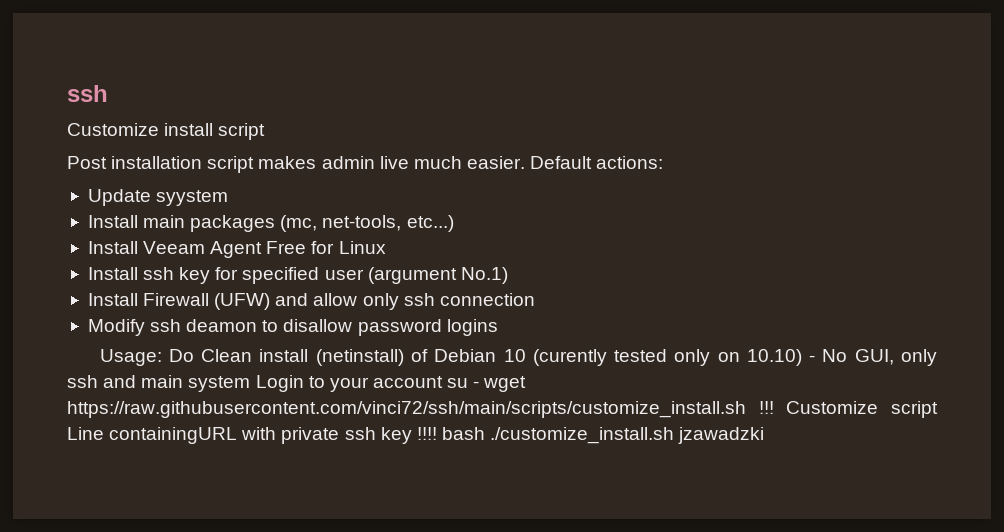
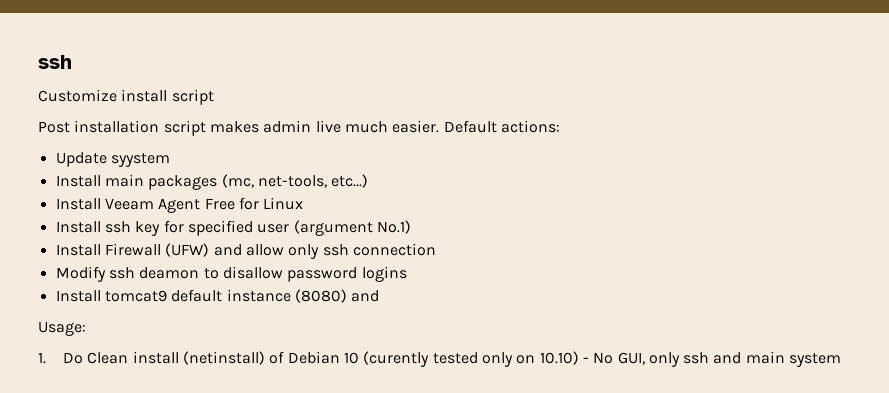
+ Install tomcat9 default instance (8080) and
- Usage: Do Clean install (netinstall) of Debian 10 (curently tested only on 10.10) - No GUI, only ssh and main system Login to your account su - wget https://raw.githubusercontent.com/vinci72/ssh/main/scripts/customize_install.sh !!! Customize script Line containingURL with private ssh key !!!! bash ./customize_install.sh jzawadzki
+ Usage:
+ 1. Do Clean install (netinstall) of Debian 10 (curently tested only on 10.10) - No GUI, only ssh and main system

